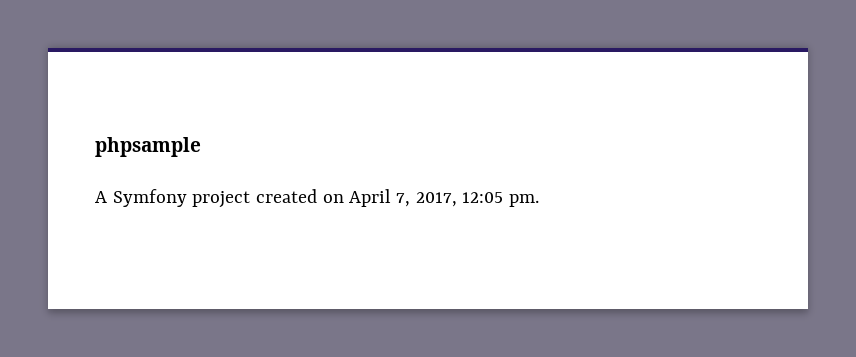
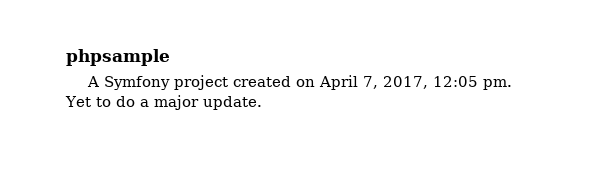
+ Yet to do a major update.

